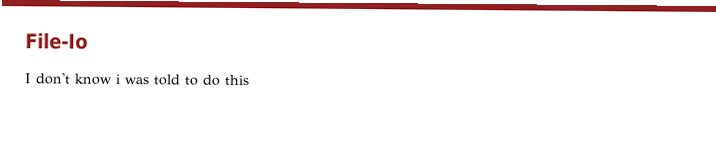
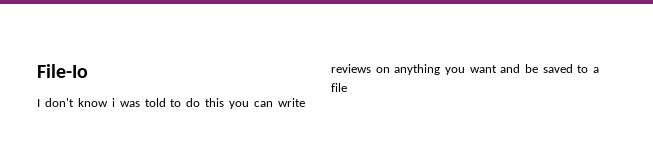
- I don't know i was told to do this
+ I don't know i was told to do this you can write reviews on anything you want and be saved to a file

